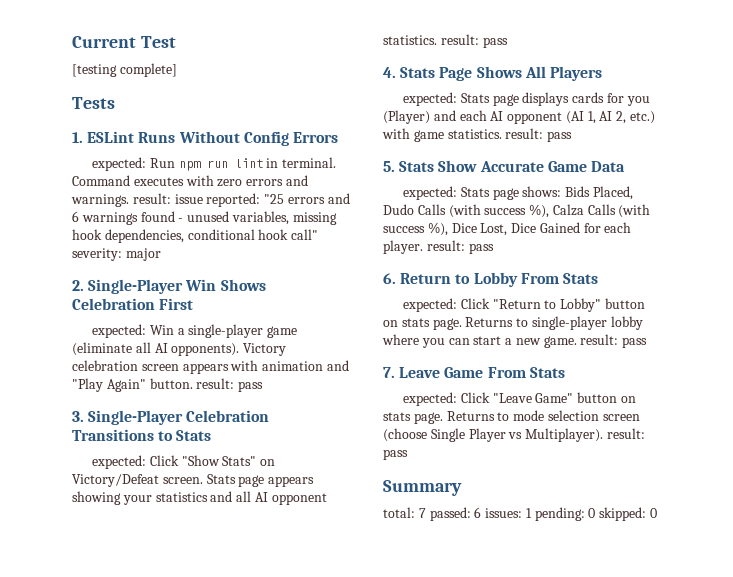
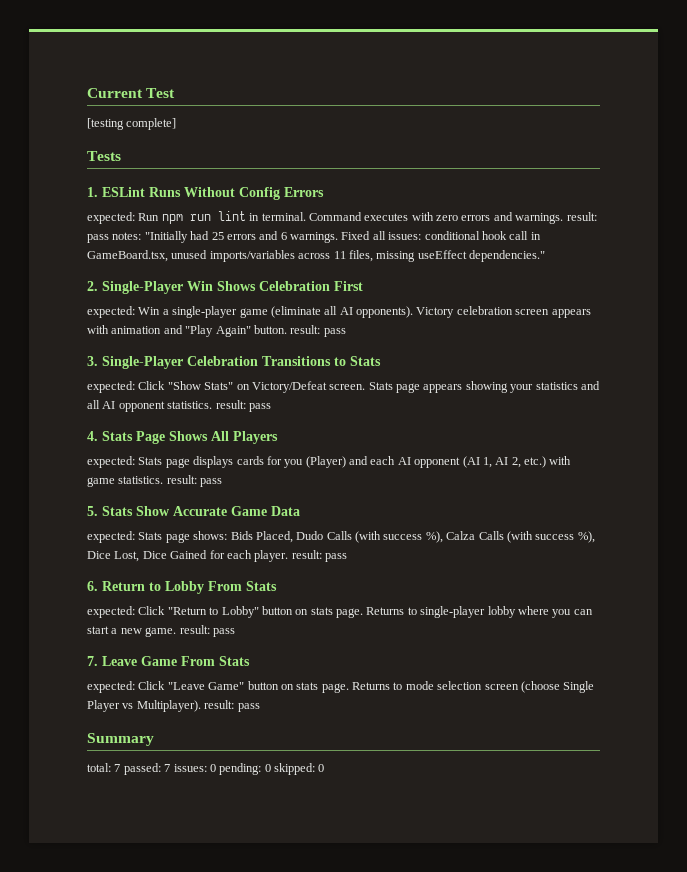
- Command executes with zero errors and warnings. result: issue reported: "25 errors and 6 warnings found - unused variables, missing hook dependencies, conditional hook call" severity: major
+ Command executes with zero errors and warnings. result: pass notes: "Initially had 25 errors and 6 warnings. Fixed all issues: conditional hook call in GameBoard.tsx, unused imports/variables across 11 files, missing useEffect dependencies."
- total: 7 passed: 6 issues: 1 pending: 0 skipped: 0
+ total: 7 passed: 7 issues: 0 pending: 0 skipped: 0

